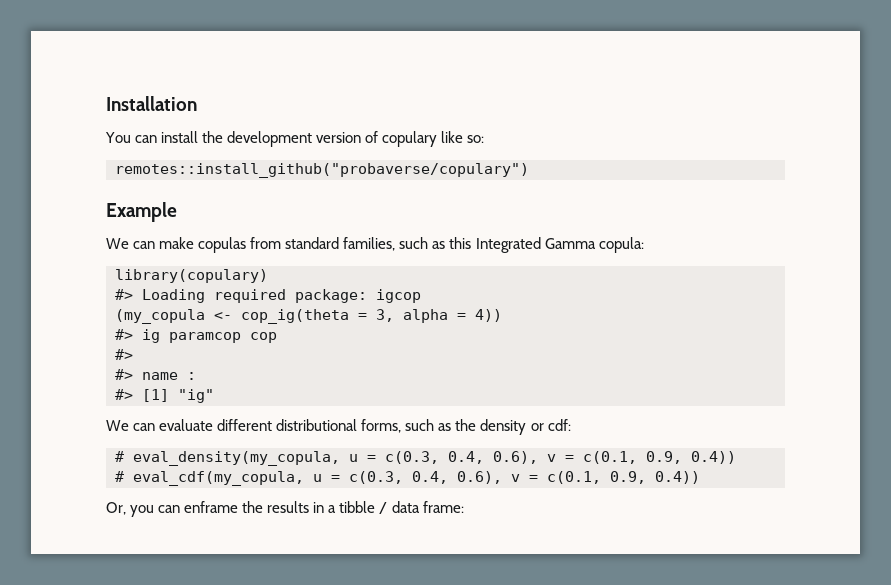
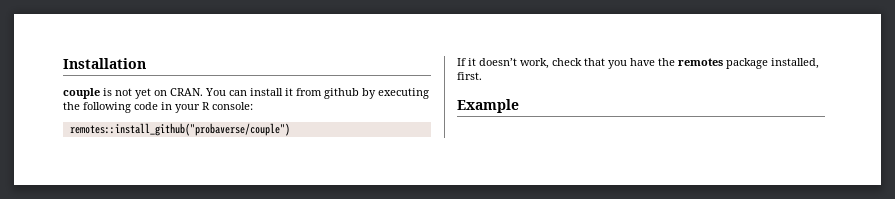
- You can install the development version of copulary like so:
- remotes::install_github("probaverse/copulary")
+ couple is not yet on CRAN. You can install it from github by executing the following code in your R console:
+ remotes::install_github("probaverse/couple")
+ If it doesn’t work, check that you have the remotes package installed, first.
  Example
- We can make copulas from standard families, such as this Integrated Gamma copula:
- library(copulary)
- #> Loading required package: igcop
- (my_copula <- cop_ig(theta = 3, alpha = 4))
- #> ig paramcop cop
- #>
- #> name :
- #> [1] "ig"
- We can evaluate different distributional forms, such as the density or cdf:
- # eval_density(my_copula, u = c(0.3, 0.4, 0.6), v = c(0.1, 0.9, 0.4))
- # eval_cdf(my_copula, u = c(0.3, 0.4, 0.6), v = c(0.1, 0.9, 0.4))
- Or, you can enframe the results in a tibble / data frame:

